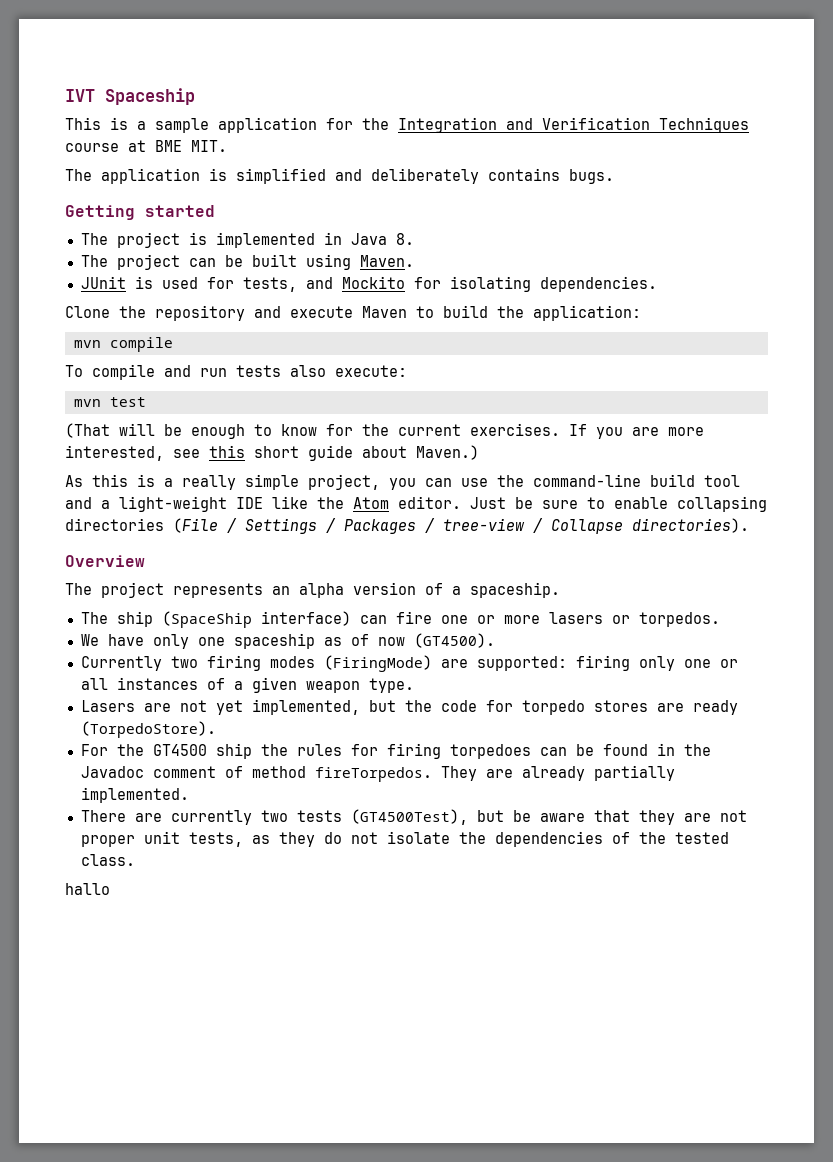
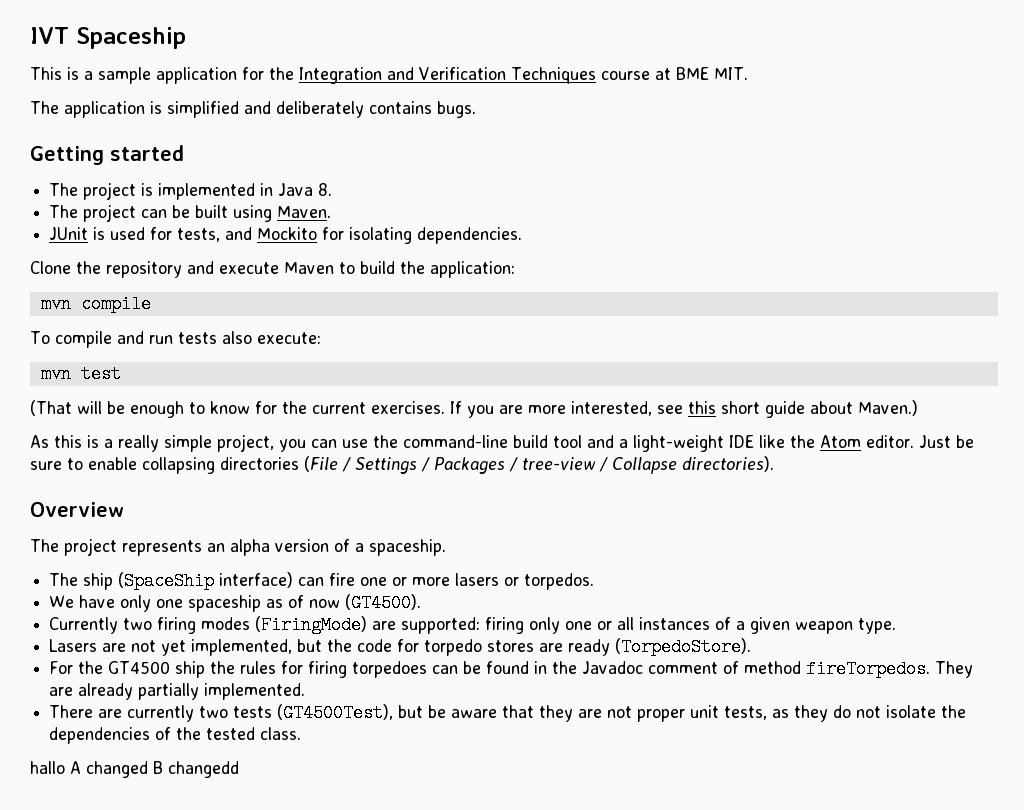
- hallo
+ hallo A changed B changedd

